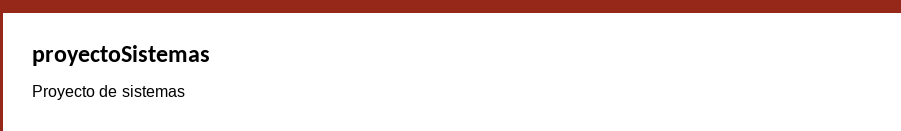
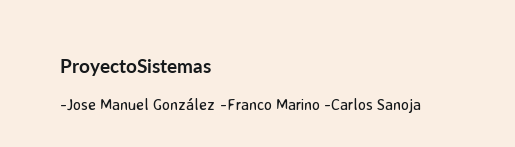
- proyectoSistemas
- Proyecto de sistemas
+ ProyectoSistemas
+ -Jose Manuel González -Franco Marino -Carlos Sanoja

